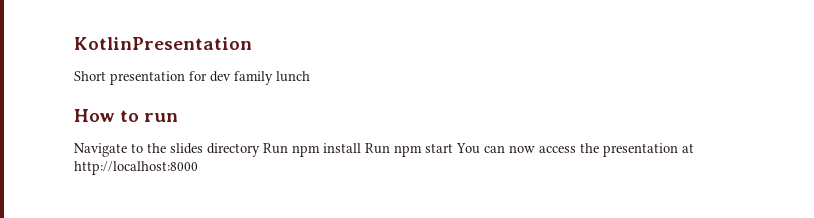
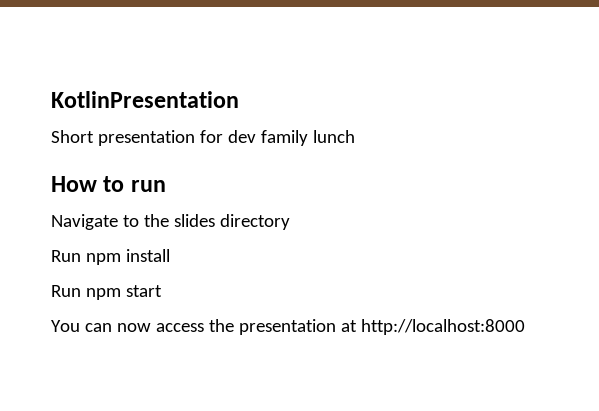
- Navigate to the slides directory Run npm install Run npm start You can now access the presentation at http://localhost:8000
+ Navigate to the slides directory
+ Run npm install
+ Run npm start
+ You can now access the presentation at http://localhost:8000

